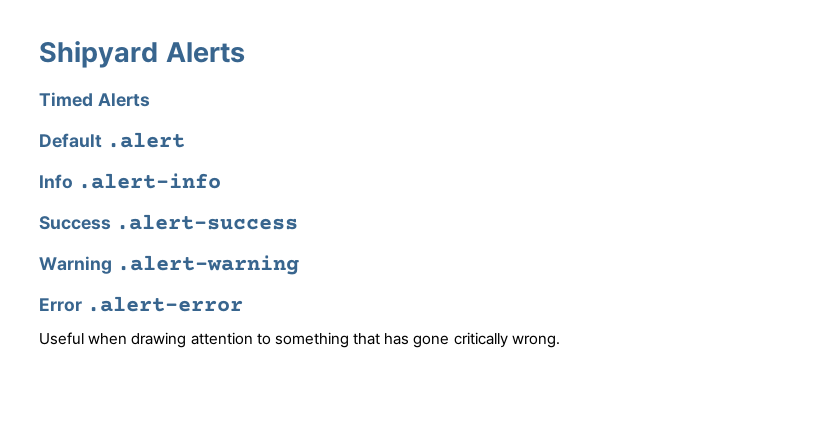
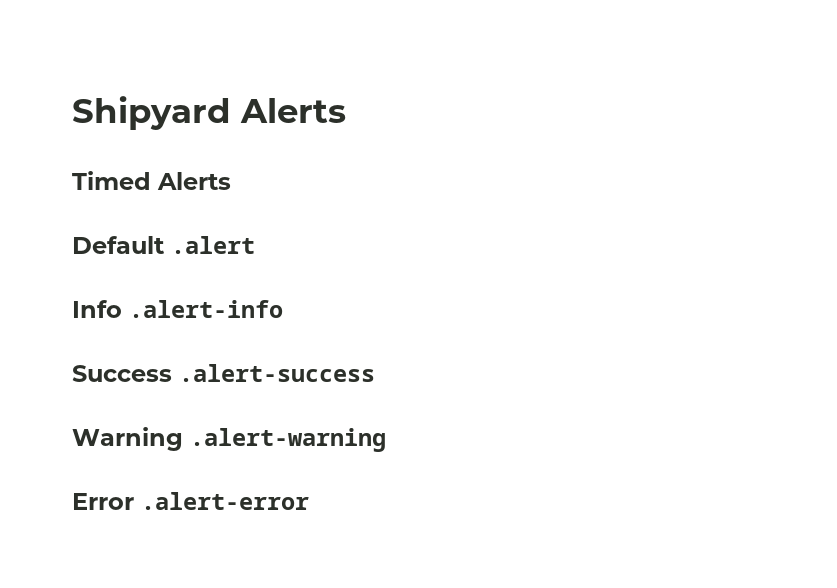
- Useful when drawing attention to something that has gone critically wrong.

